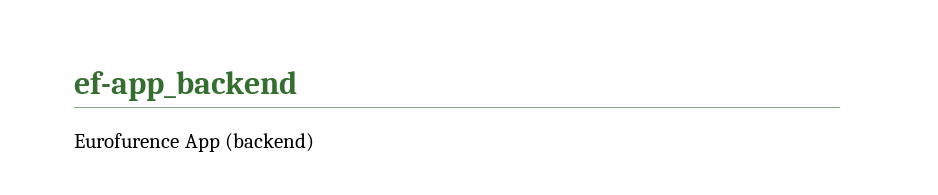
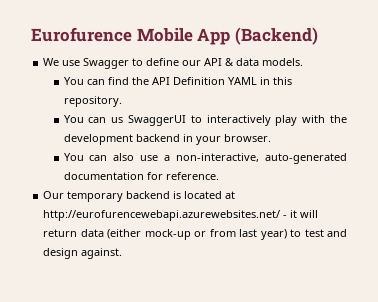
- ef-app_backend
- Eurofurence App (backend)
+ Eurofurence Mobile App (Backend)
+ We use Swagger to define our API & data models.
+ You can find the API Definition YAML in this repository.
+ You can us SwaggerUI to interactively play with the development backend in your browser.
+ You can also use a non-interactive, auto-generated documentation for reference.
+ Our temporary backend is located at http://eurofurencewebapi.azurewebsites.net/ - it will return data (either mock-up or from last year) to test and design against.

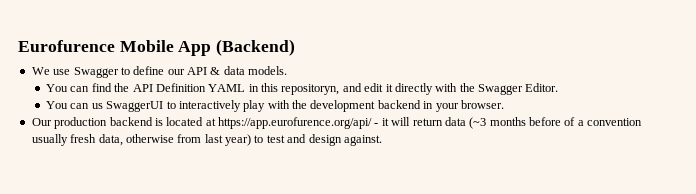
- You can find the API Definition YAML in this repository.
+ You can find the API Definition YAML in this repositoryn, and edit it directly with the Swagger Editor.
- You can also use a non-interactive, auto-generated documentation for reference.
- Our temporary backend is located at http://eurofurencewebapi.azurewebsites.net/ - it will return data (either mock-up or from last year) to test and design against.
+ Our production backend is located at https://app.eurofurence.org/api/ - it will return data (~3 months before of a convention usually fresh data, otherwise from last year) to test and design against.

